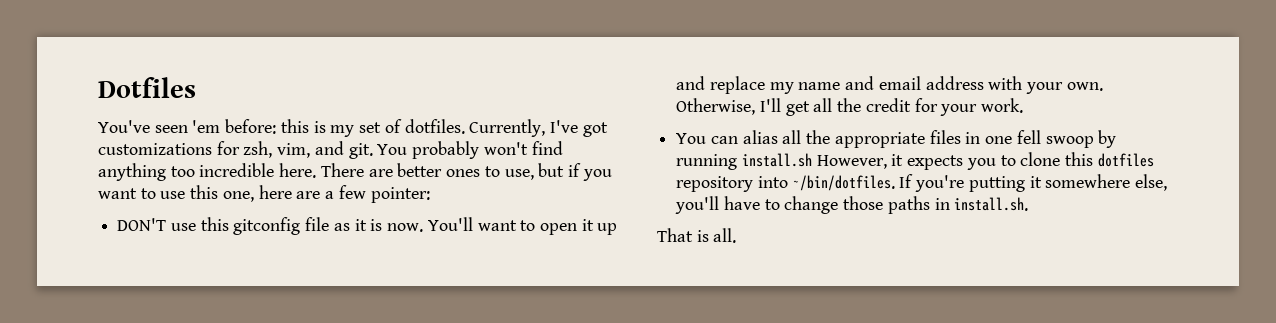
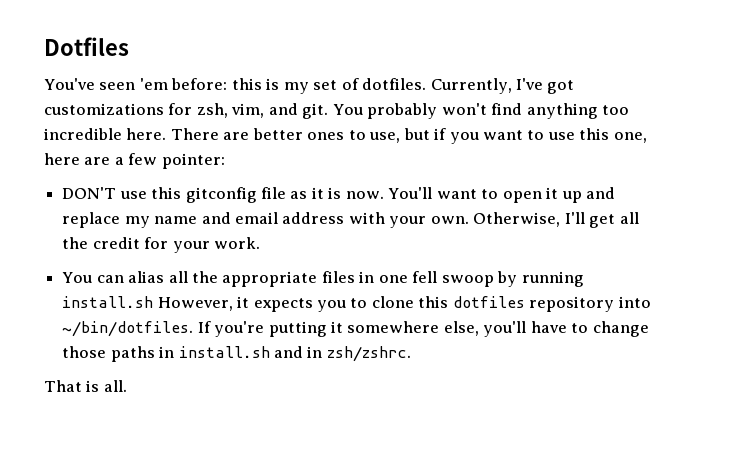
- If you're putting it somewhere else, you'll have to change those paths in install.sh.
+ If you're putting it somewhere else, you'll have to change those paths in install.sh and in zsh/zshrc.

